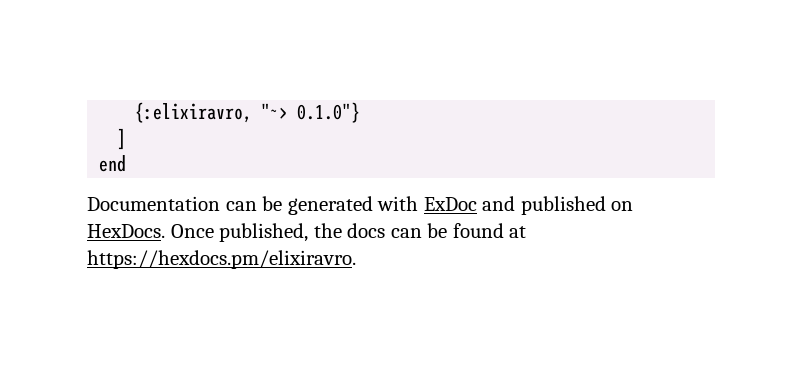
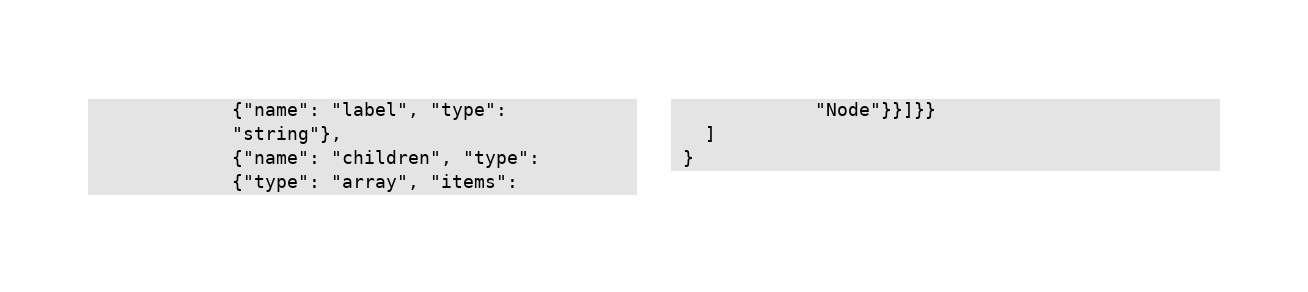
- {:elixiravro, "~> 0.1.0"}
+ {"name": "label", "type": "string"},
+ {"name": "children", "type": {"type": "array", "items": "Node"}}]}}
  ]
- end
- Documentation can be generated with ExDoc and published on HexDocs. Once published, the docs can be found at https://hexdocs.pm/elixiravro.
+ }

